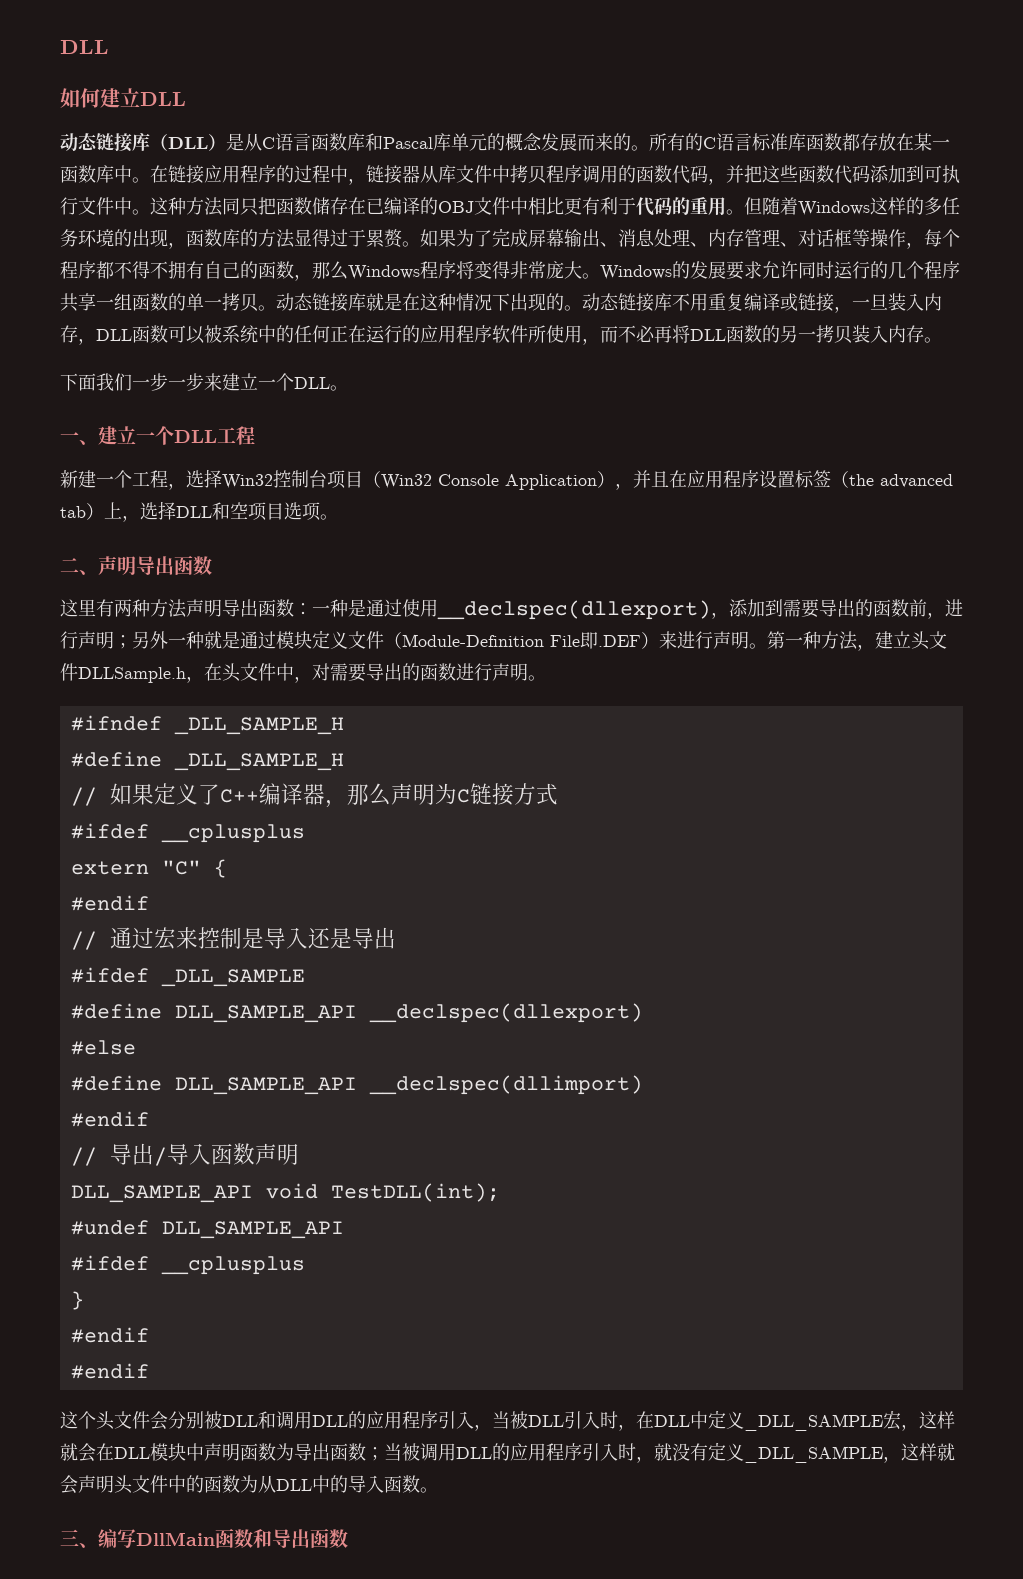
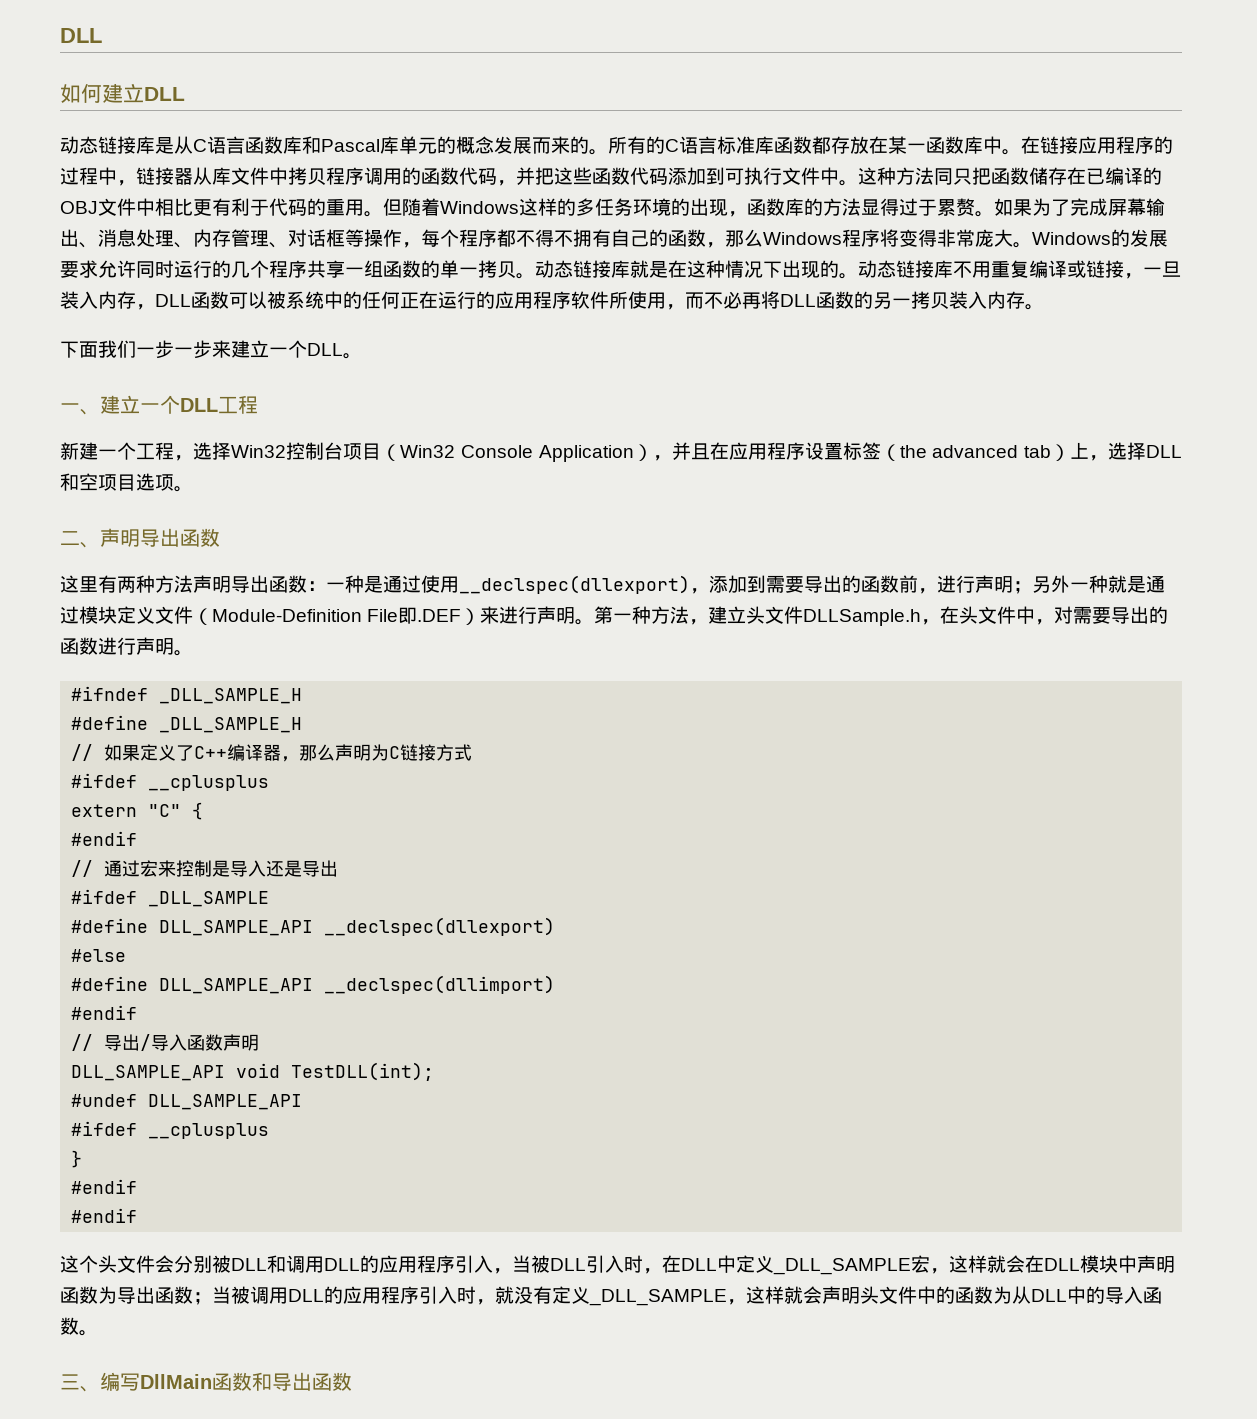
- 动态链接库（DLL）是从C语言函数库和Pascal库单元的概念发展而来的。
+ 动态链接库是从C语言函数库和Pascal库单元的概念发展而来的。

